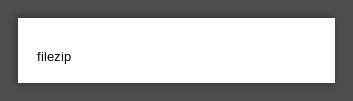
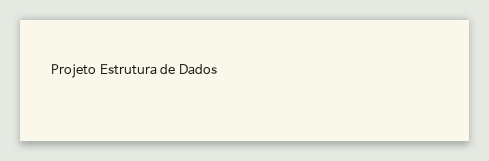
- filezip
+ Projeto Estrutura de Dados

